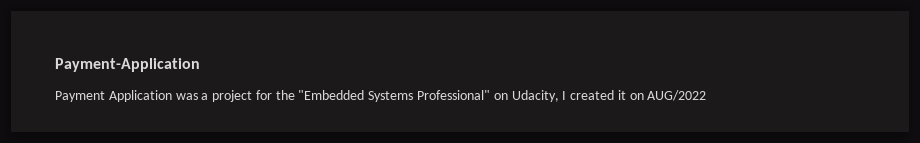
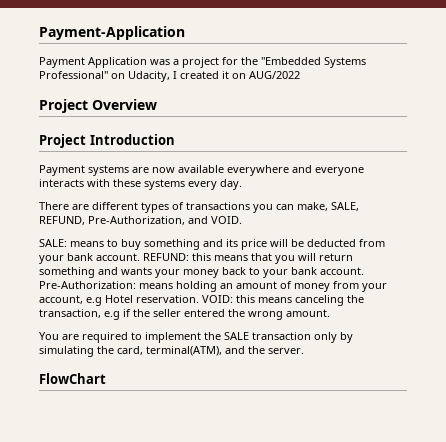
+ Project Overview
+ Project Introduction
+ Payment systems are now available everywhere and everyone interacts with these systems every day.
+ There are different types of transactions you can make, SALE, REFUND, Pre-Authorization, and VOID.
+ SALE: means to buy something and its price will be deducted from your bank account. REFUND: this means that you will return something and wants your money back to your bank account. Pre-Authorization: means holding an amount of money from your account, e.g Hotel reservation. VOID: this means canceling the transaction, e.g if the seller entered the wrong amount.
+ You are required to implement the SALE transaction only by simulating the card, terminal(ATM), and the server.
+ FlowChart

